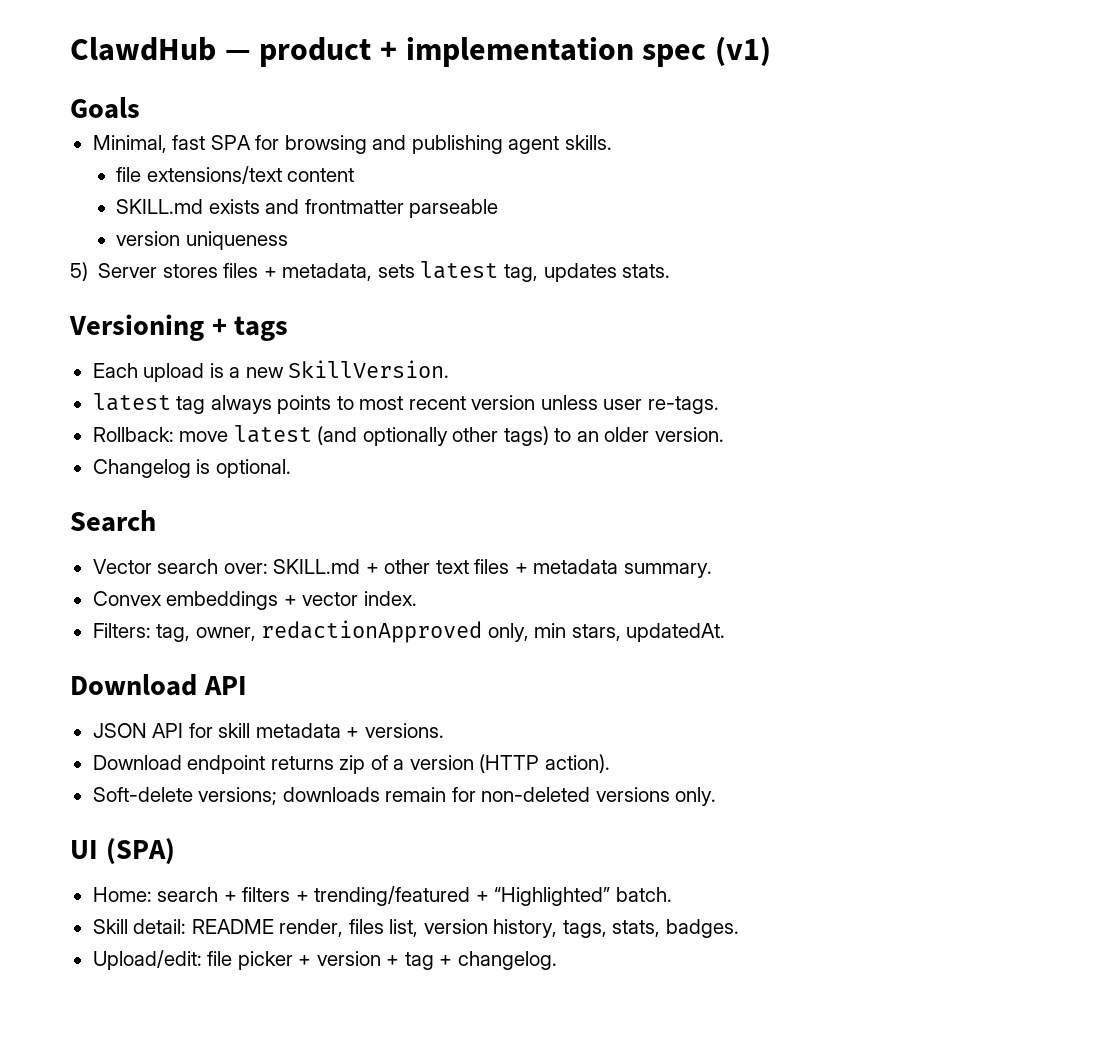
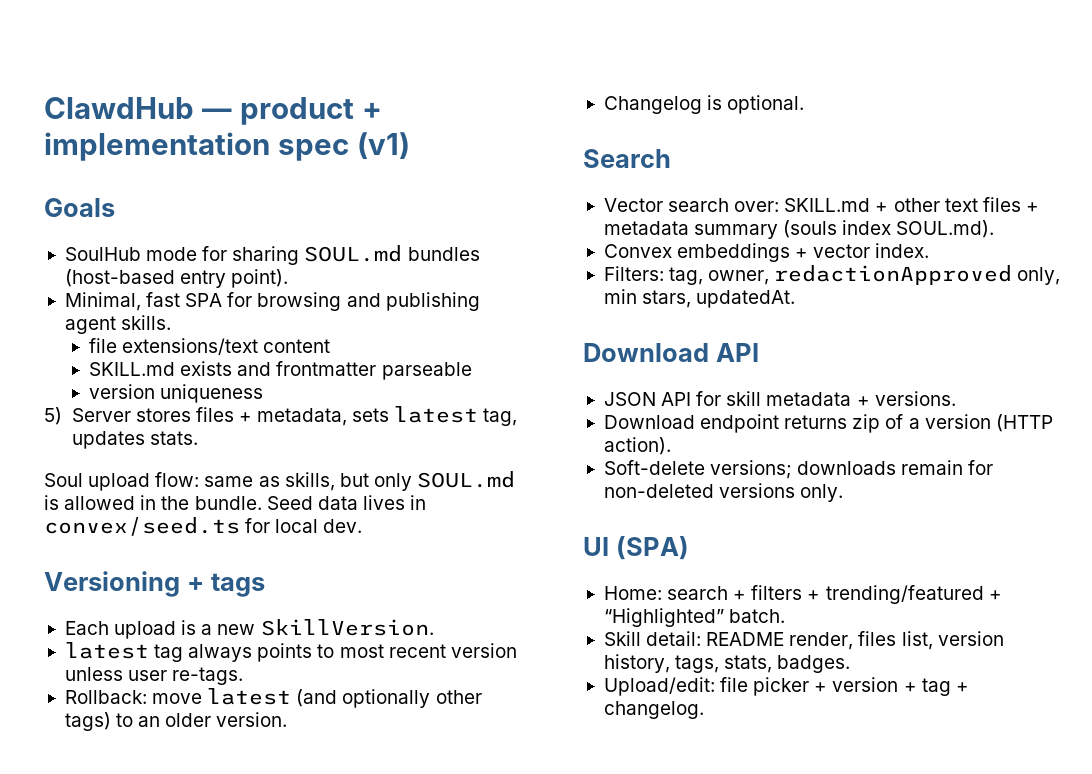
+ SoulHub mode for sharing SOUL.md bundles (host-based entry point).
+ Soul upload flow: same as skills, but only SOUL.md is allowed in the bundle. Seed data lives in convex/seed.ts for local dev.
- Vector search over: SKILL.md + other text files + metadata summary.
+ Vector search over: SKILL.md + other text files + metadata summary (souls index SOUL.md).

